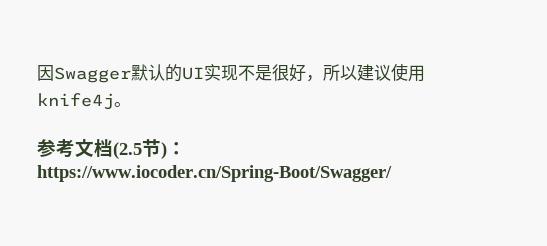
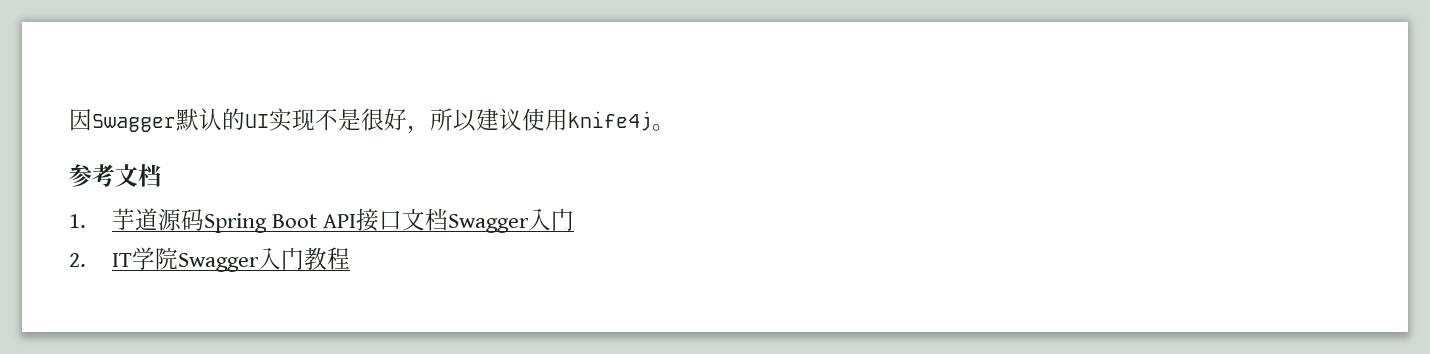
- 参考文档(2.5节)：https://www.iocoder.cn/Spring-Boot/Swagger/
+ 参考文档
+ 1.芋道源码Spring Boot API接口文档Swagger入门
+ 2. IT学院Swagger入门教程

